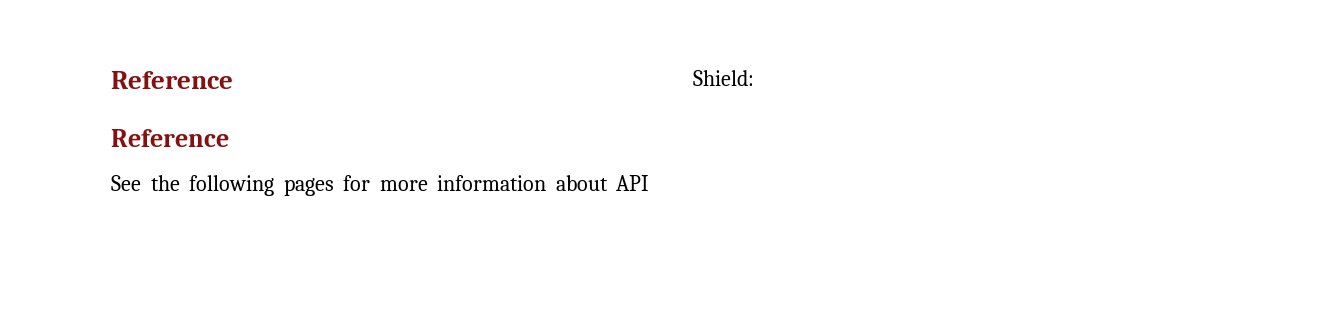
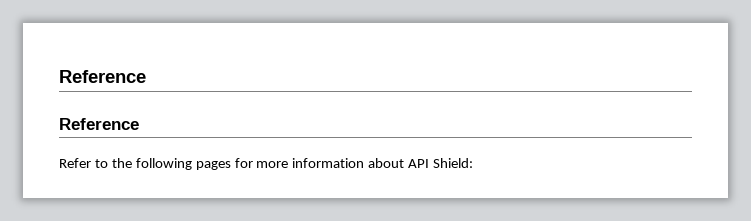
- See the following pages for more information about API Shield:
+ Refer to the following pages for more information about API Shield:

